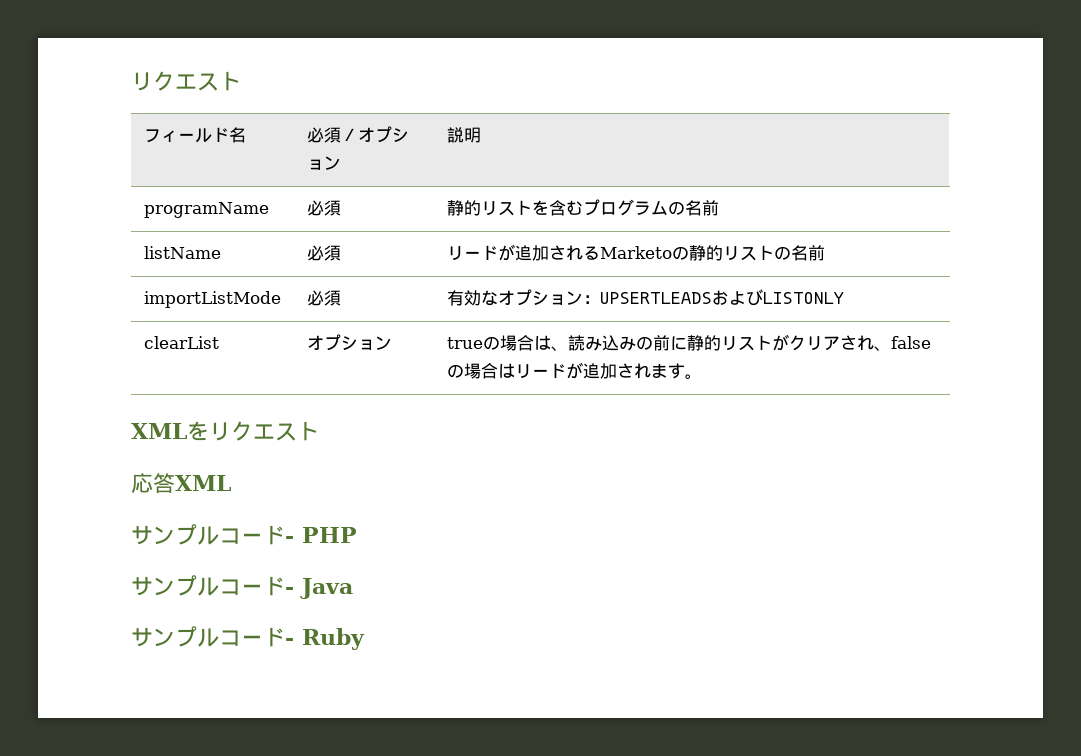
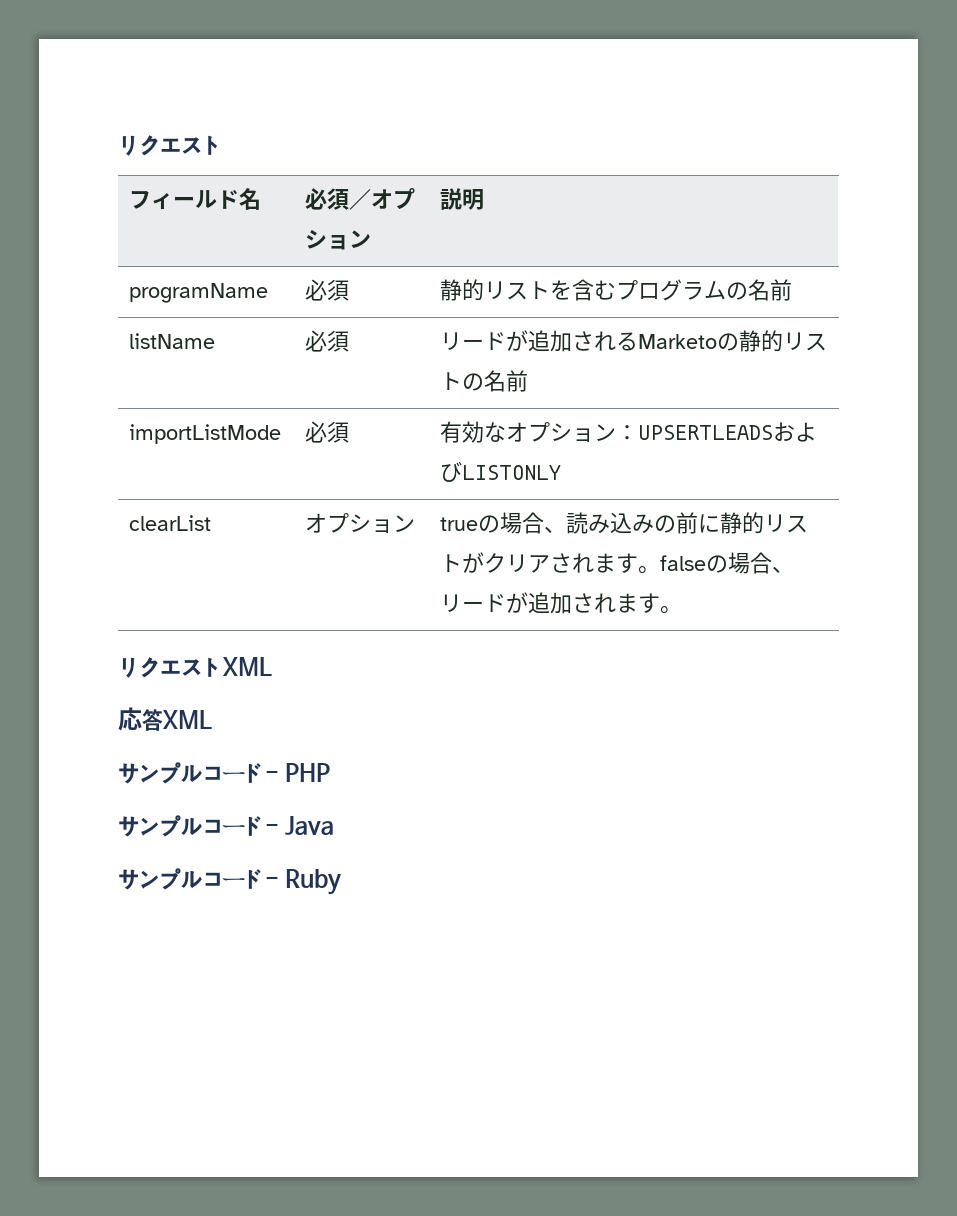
- clearList | オプション | trueの場合は、読み込みの前に静的リストがクリアされ、falseの場合はリードが追加されます。
+ clearList | オプション | trueの場合、読み込みの前に静的リストがクリアされます。falseの場合、リードが追加されます。
- XMLをリクエスト
+ リクエストXML

